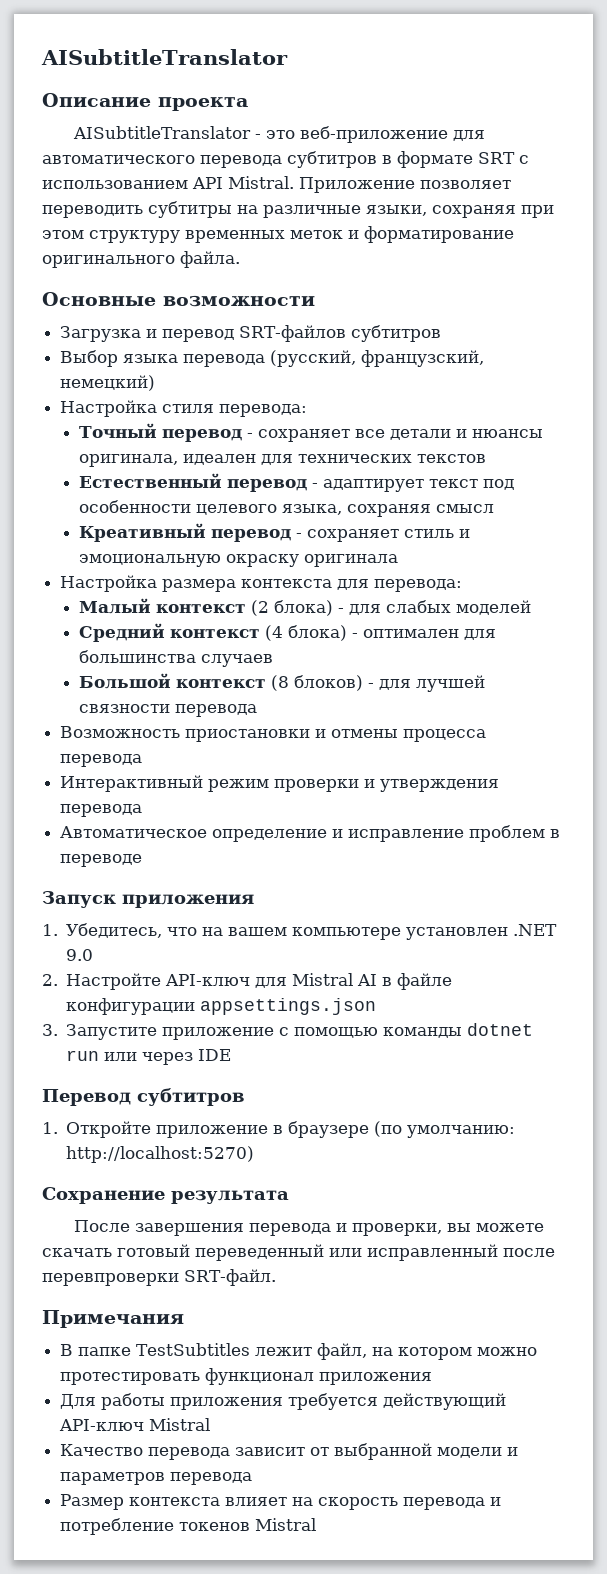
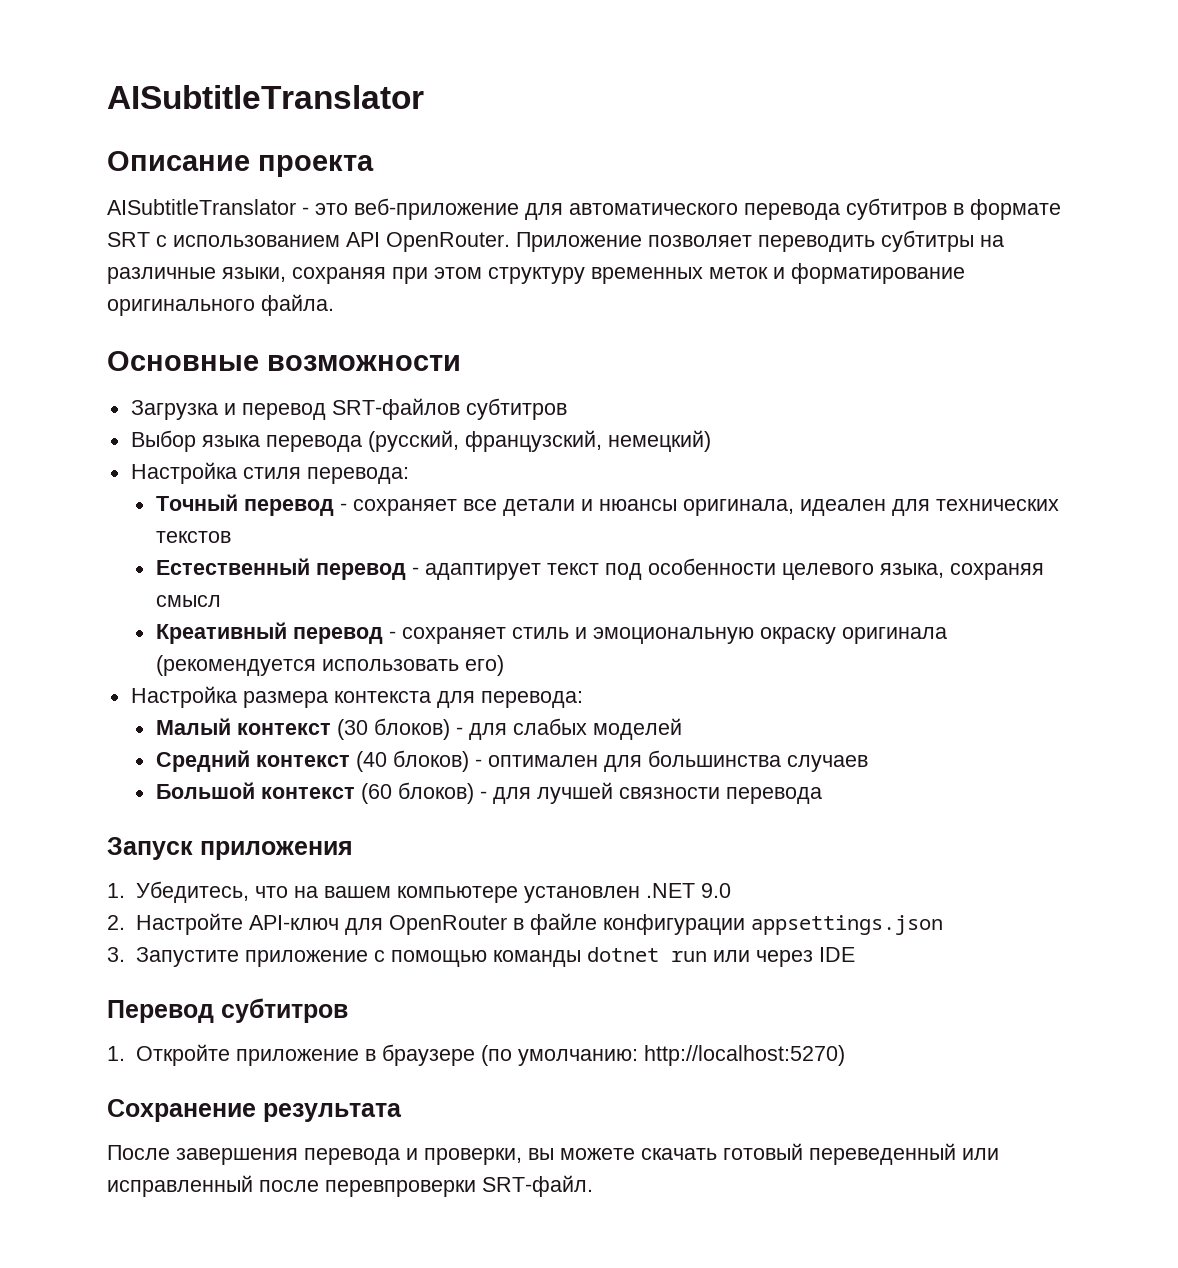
- AISubtitleTranslator - это веб-приложение для автоматического перевода субтитров в формате SRT с использованием API Mistral.
+ AISubtitleTranslator - это веб-приложение для автоматического перевода субтитров в формате SRT с использованием API OpenRouter.
- Креативный перевод - сохраняет стиль и эмоциональную окраску оригинала
+ Креативный перевод - сохраняет стиль и эмоциональную окраску оригинала (рекомендуется использовать его)
- Малый контекст (2 блока) - для слабых моделей
+ Малый контекст (30 блоков) - для слабых моделей
- Средний контекст (4 блока) - оптимален для большинства случаев
+ Средний контекст (40 блоков) - оптимален для большинства случаев
- Большой контекст (8 блоков) - для лучшей связности перевода
+ Большой контекст (60 блоков) - для лучшей связности перевода
- Возможность приостановки и отмены процесса перевода
- Интерактивный режим проверки и утверждения перевода
- Автоматическое определение и исправление проблем в переводе
- 2. Настройте API-ключ для Mistral AI в файле конфигурации appsettings.json
+ 2. Настройте API-ключ для OpenRouter в файле конфигурации appsettings.json
- Примечания
- В папке TestSubtitles лежит файл, на котором можно протестировать функционал приложения
- Для работы приложения требуется действующий API-ключ Mistral
- Качество перевода зависит от выбранной модели и параметров перевода
- Размер контекста влияет на скорость перевода и потребление токенов Mistral

